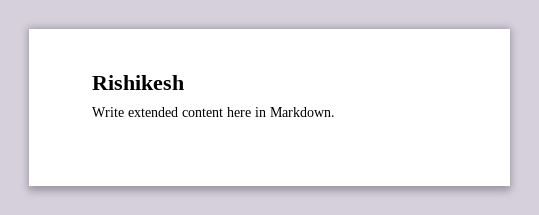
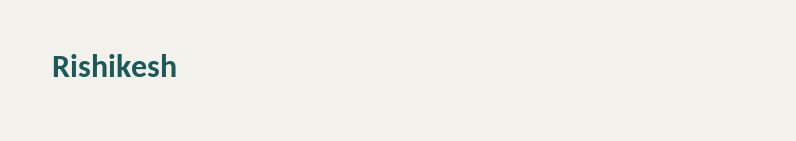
- Write extended content here in Markdown.

